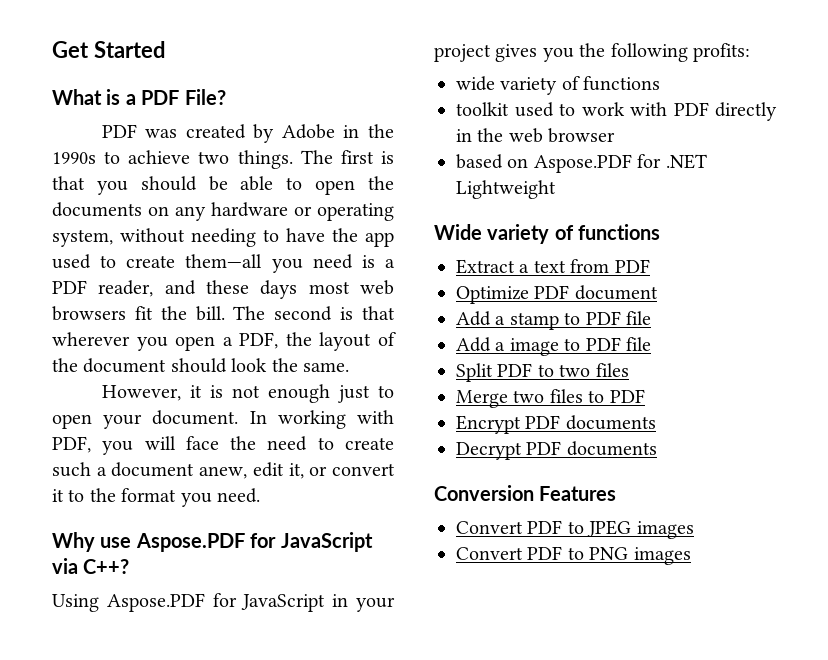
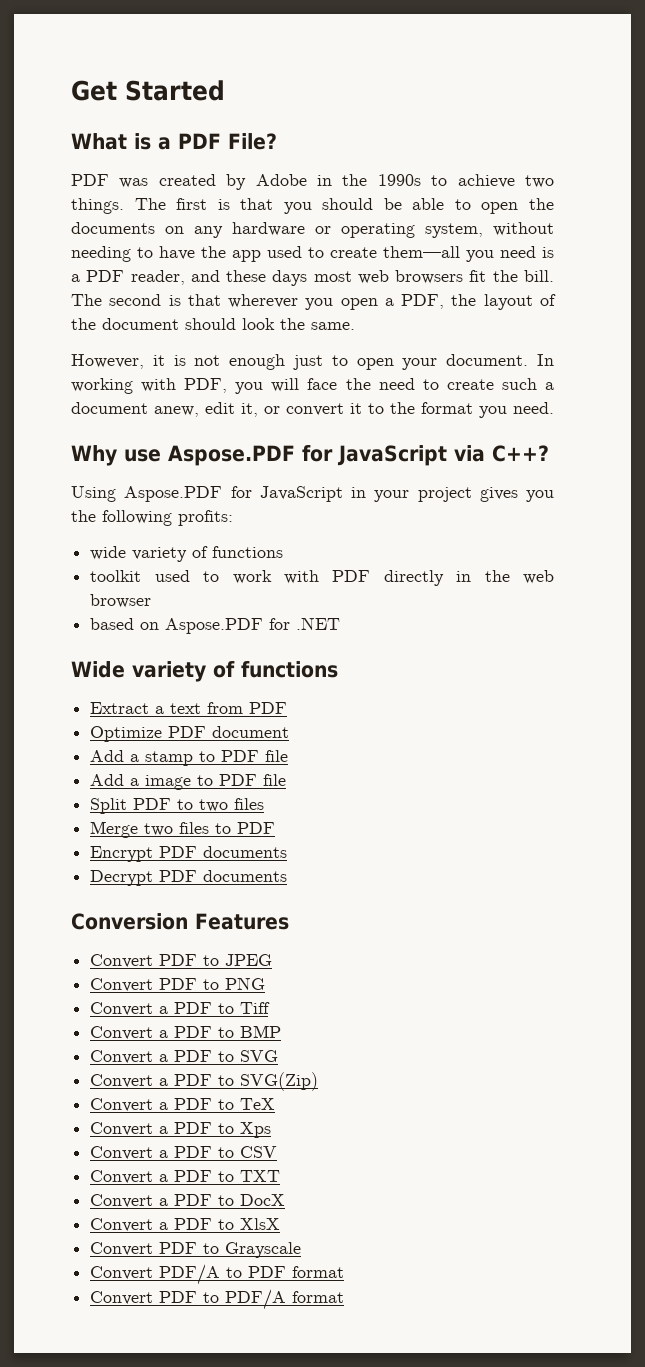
- based on Aspose.PDF for .NET Lightweight
+ based on Aspose.PDF for .NET
- Convert PDF to JPEG images
+ Convert PDF to JPEG
- Convert PDF to PNG images
+ Convert PDF to PNG
+ Convert a PDF to Tiff
+ Convert a PDF to BMP
+ Convert a PDF to SVG
+ Convert a PDF to SVG(Zip)
+ Convert a PDF to TeX
+ Convert a PDF to Xps
+ Convert a PDF to CSV
+ Convert a PDF to TXT
+ Convert a PDF to DocX
+ Convert a PDF to XlsX
+ Convert PDF to Grayscale
+ Convert PDF/A to PDF format
+ Convert PDF to PDF/A format

